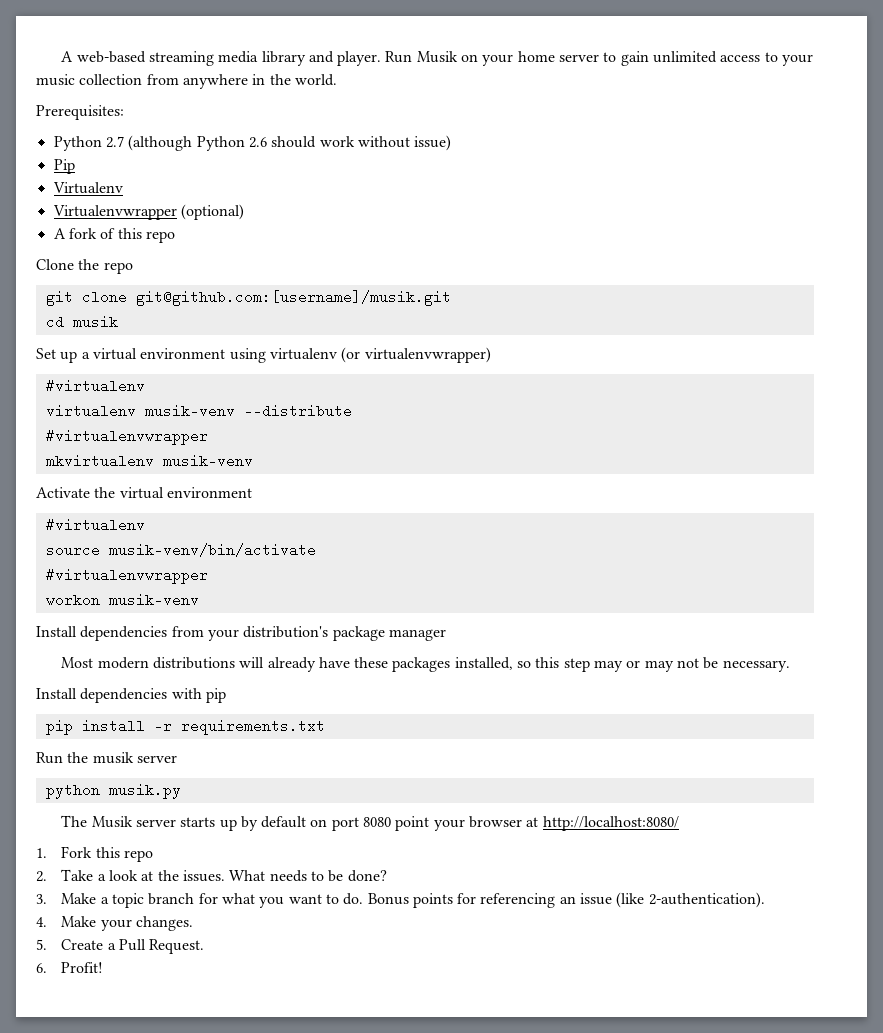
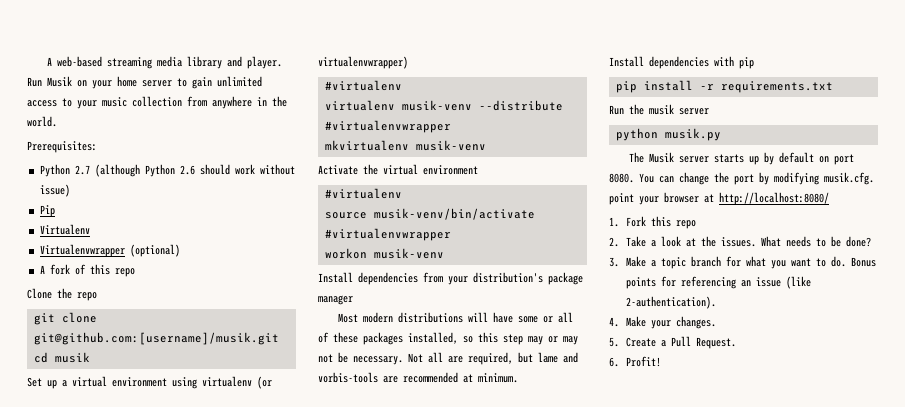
- Most modern distributions will already have these packages installed, so this step may or may not be necessary.
+ Most modern distributions will have some or all of these packages installed, so this step may or may not be necessary. Not all are required, but lame and vorbis-tools are recommended at minimum.
- The Musik server starts up by default on port 8080 point your browser at http://localhost:8080/
+ The Musik server starts up by default on port 8080. You can change the port by modifying musik.cfg. point your browser at http://localhost:8080/

